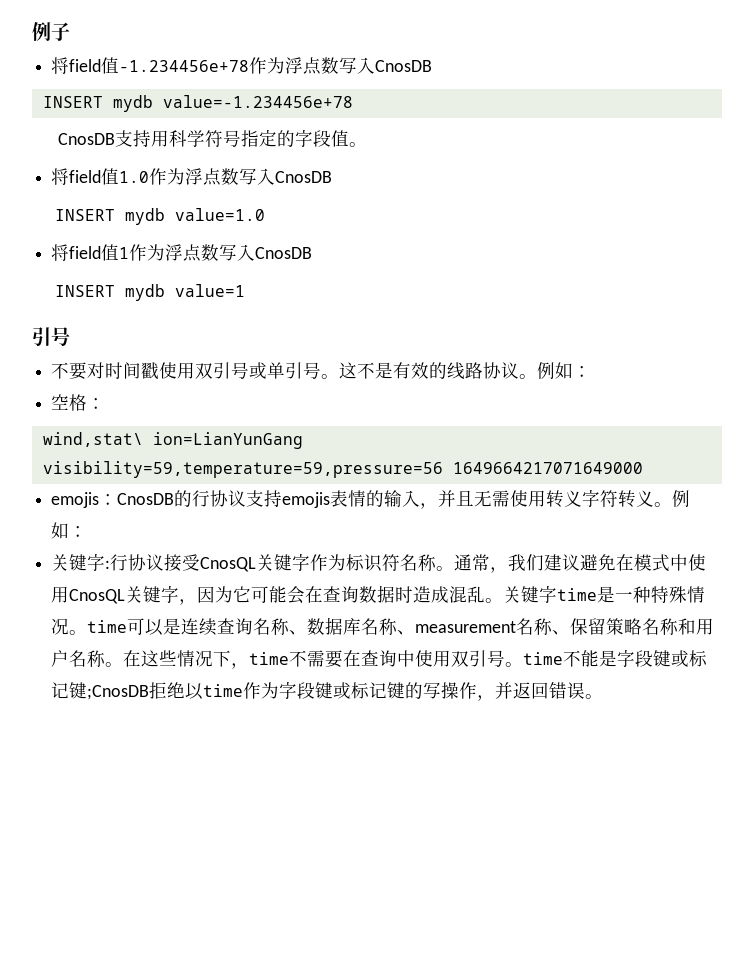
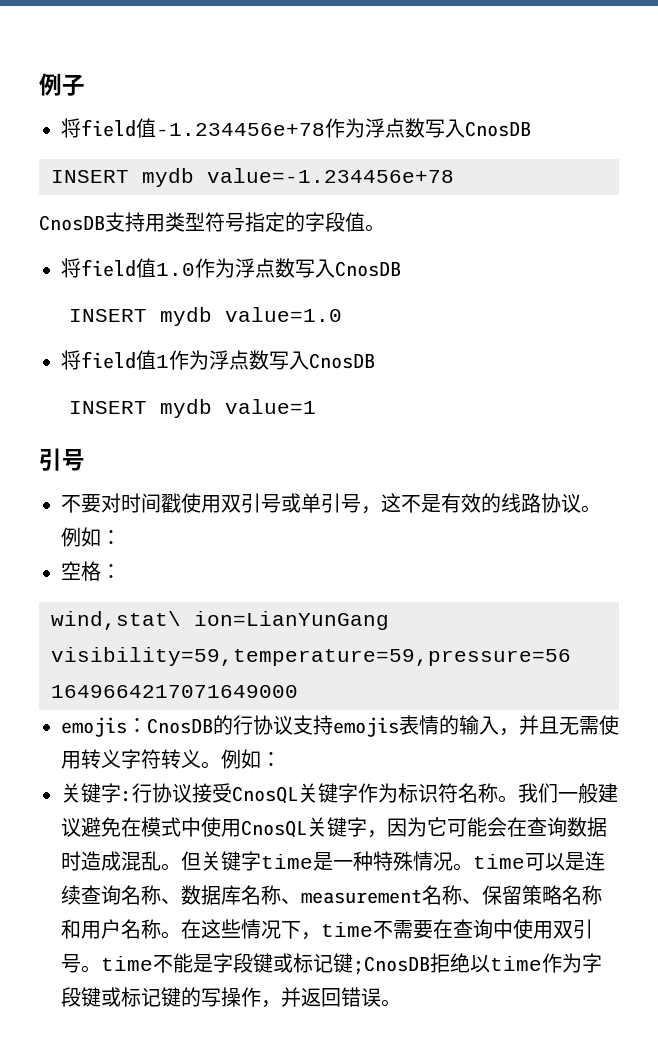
- CnosDB支持用科学符号指定的字段值。
+ CnosDB支持用类型符号指定的字段值。
- 不要对时间戳使用双引号或单引号。这不是有效的线路协议。
+ 不要对时间戳使用双引号或单引号，这不是有效的线路协议。
- 通常，我们建议避免在模式中使用CnosQL关键字，因为它可能会在查询数据时造成混乱。
+ 我们一般建议避免在模式中使用CnosQL关键字，因为它可能会在查询数据时造成混乱。
- 关键字time是一种特殊情况。time可以是连续查询名称、数据库名称、measurement名称、保留策略名称和用户名称。
+ 但关键字time是一种特殊情况。time可以是连续查询名称、数据库名称、measurement名称、保留策略名称和用户名称。

